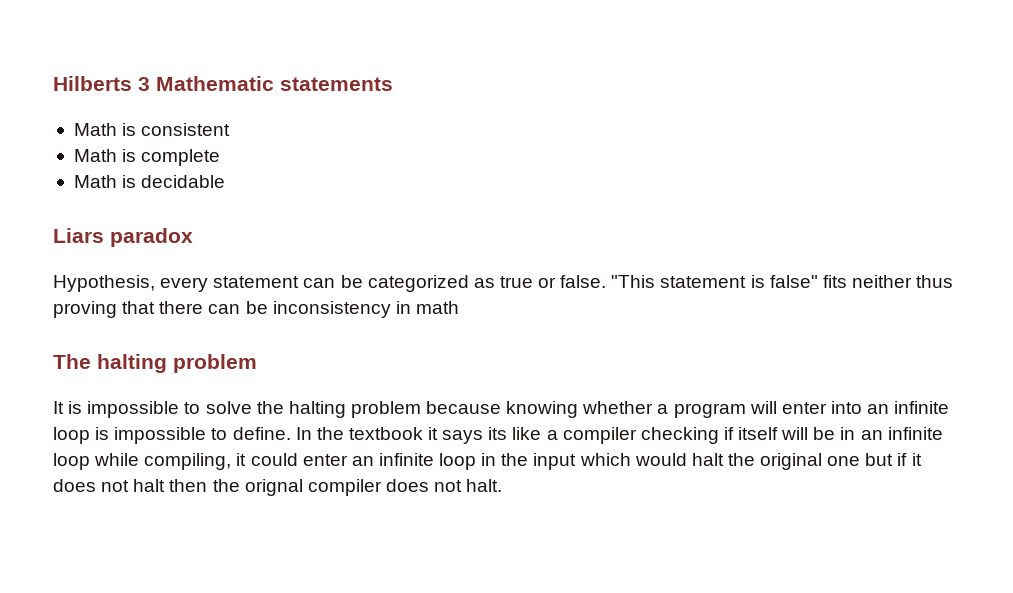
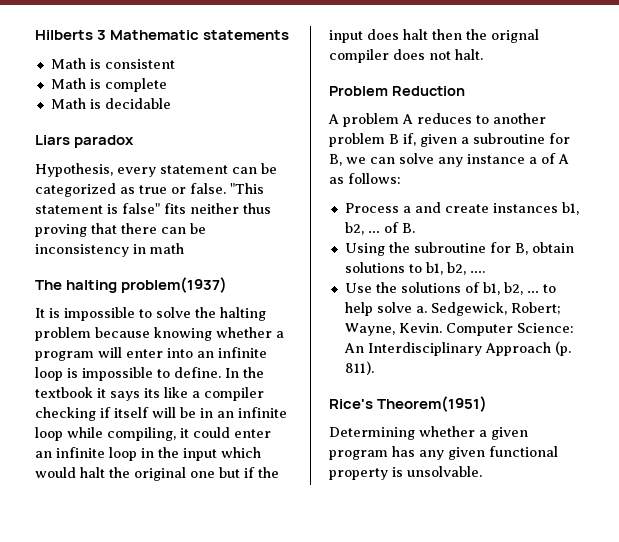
- The halting problem
+ The halting problem(1937)
- In the textbook it says its like a compiler checking if itself will be in an infinite loop while compiling, it could enter an infinite loop in the input which would halt the original one but if it does not halt then the orignal compiler does not halt.
+ In the textbook it says its like a compiler checking if itself will be in an infinite loop while compiling, it could enter an infinite loop in the input which would halt the original one but if the input does halt then the orignal compiler does not halt.
+ Problem Reduction
+ A problem A reduces to another problem B if, given a subroutine for B, we can solve any instance a of A as follows:
+ Process a and create instances b1, b2, … of B.
+ Using the subroutine for B, obtain solutions to b1, b2, ….
+ Use the solutions of b1, b2, … to help solve a. Sedgewick, Robert; Wayne, Kevin. Computer Science: An Interdisciplinary Approach (p. 811).
+ Rice's Theorem(1951)
+ Determining whether a given program has any given functional property is unsolvable.

